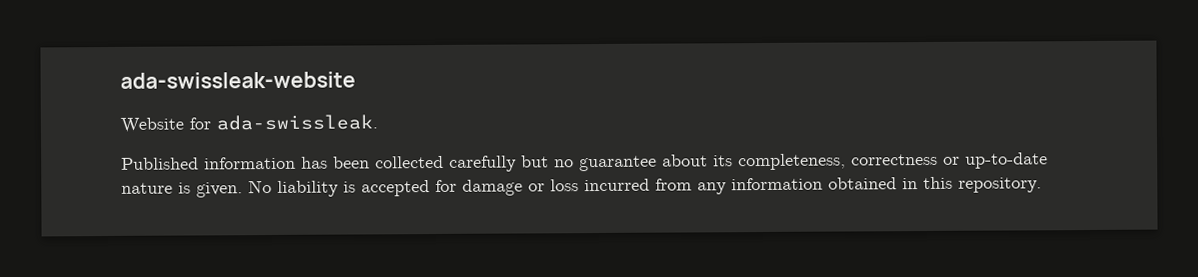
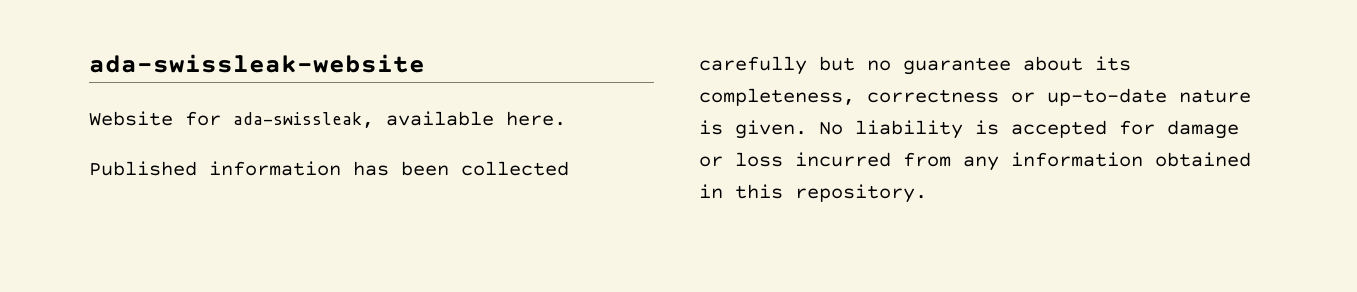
- Website for ada-swissleak.
+ Website for ada-swissleak, available here.

